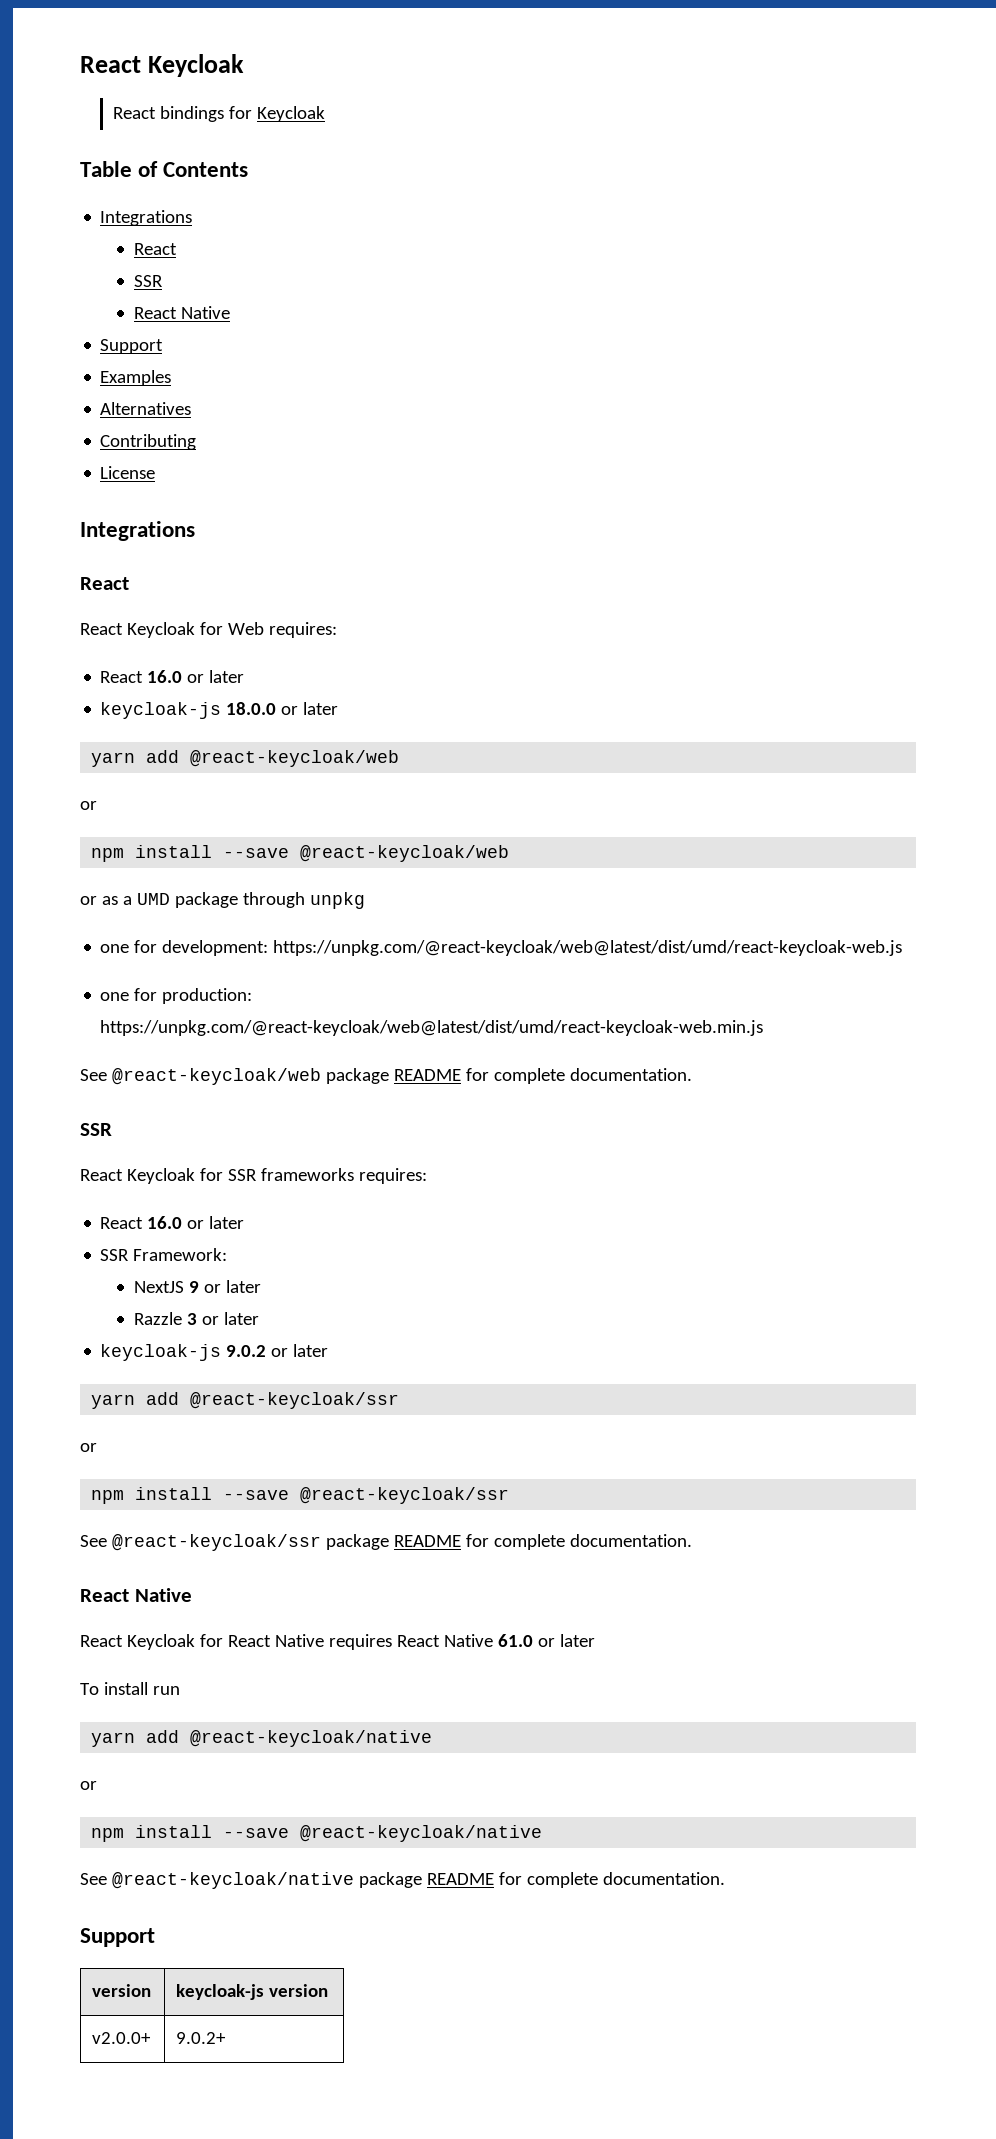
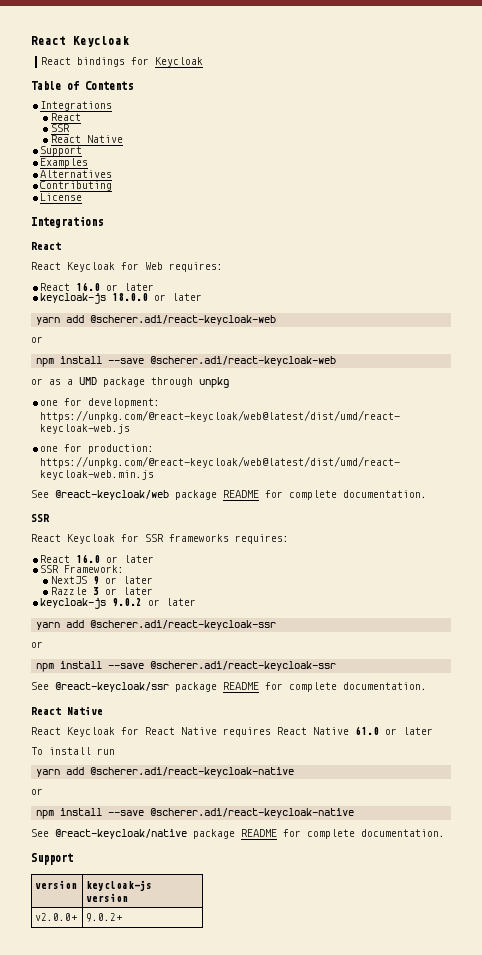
- yarn add @react-keycloak/web
+ yarn add @scherer.adi/react-keycloak-web
  or
- npm install --save @react-keycloak/web
+ npm install --save @scherer.adi/react-keycloak-web
- yarn add @react-keycloak/ssr
+ yarn add @scherer.adi/react-keycloak-ssr
  or
- npm install --save @react-keycloak/ssr
+ npm install --save @scherer.adi/react-keycloak-ssr
- yarn add @react-keycloak/native
+ yarn add @scherer.adi/react-keycloak-native
  or
- npm install --save @react-keycloak/native
+ npm install --save @scherer.adi/react-keycloak-native

